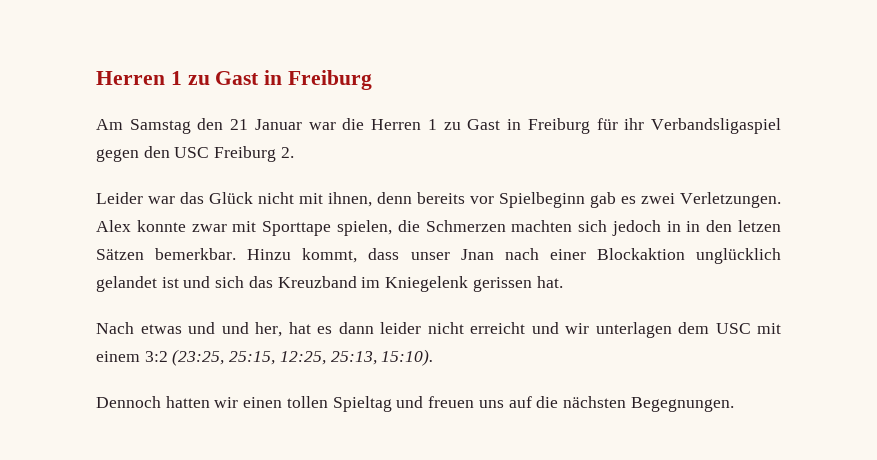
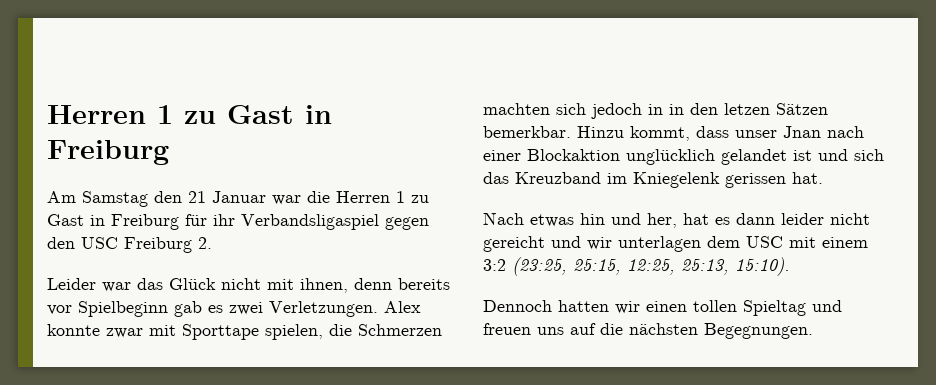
- Nach etwas und und her, hat es dann leider nicht erreicht und wir unterlagen dem USC mit einem 3:2 (23:25, 25:15, 12:25, 25:13, 15:10).
+ Nach etwas hin und her, hat es dann leider nicht gereicht und wir unterlagen dem USC mit einem 3:2 (23:25, 25:15, 12:25, 25:13, 15:10).

